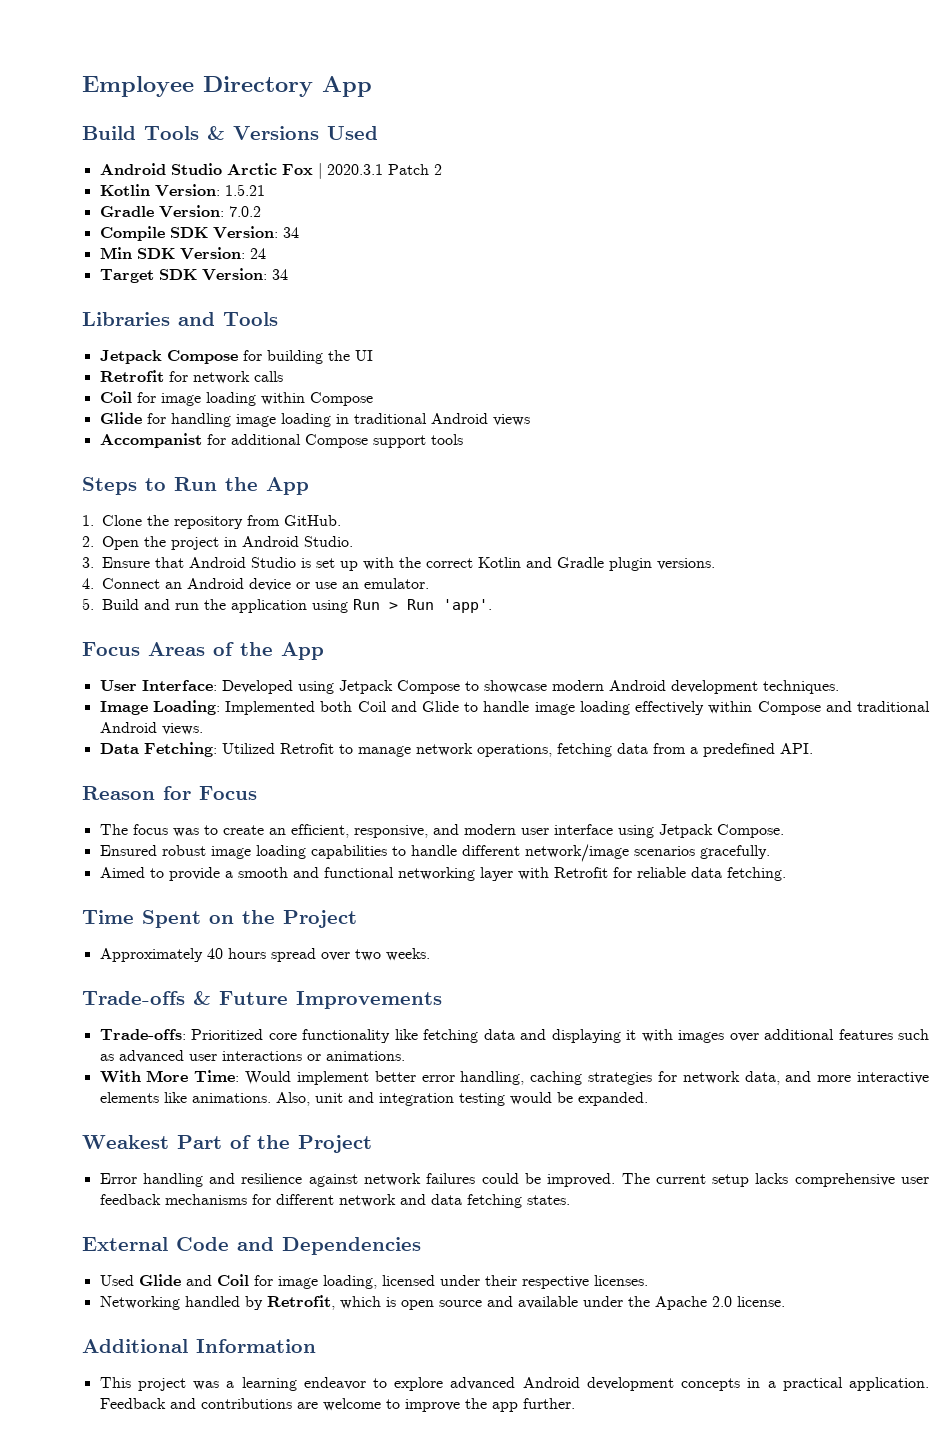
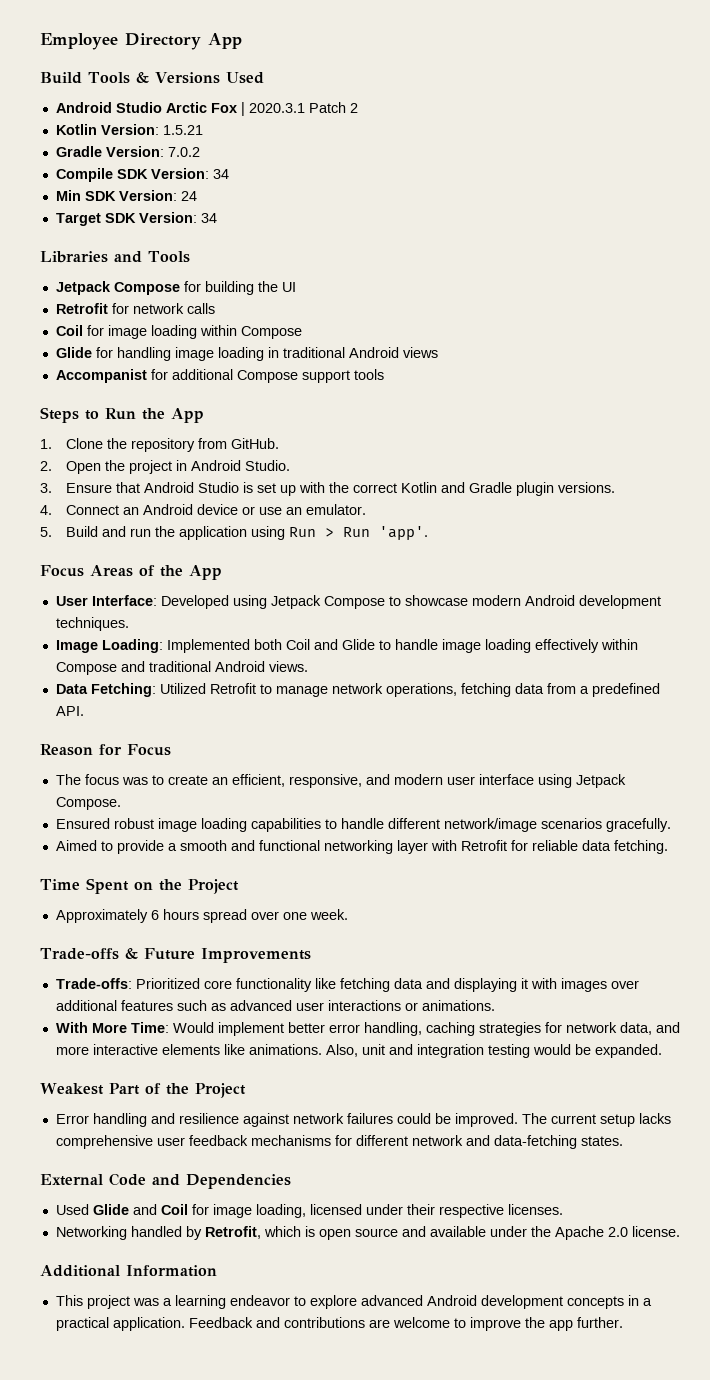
- Approximately 40 hours spread over two weeks.
+ Approximately 6 hours spread over one week.
- The current setup lacks comprehensive user feedback mechanisms for different network and data fetching states.
+ The current setup lacks comprehensive user feedback mechanisms for different network and data-fetching states.

